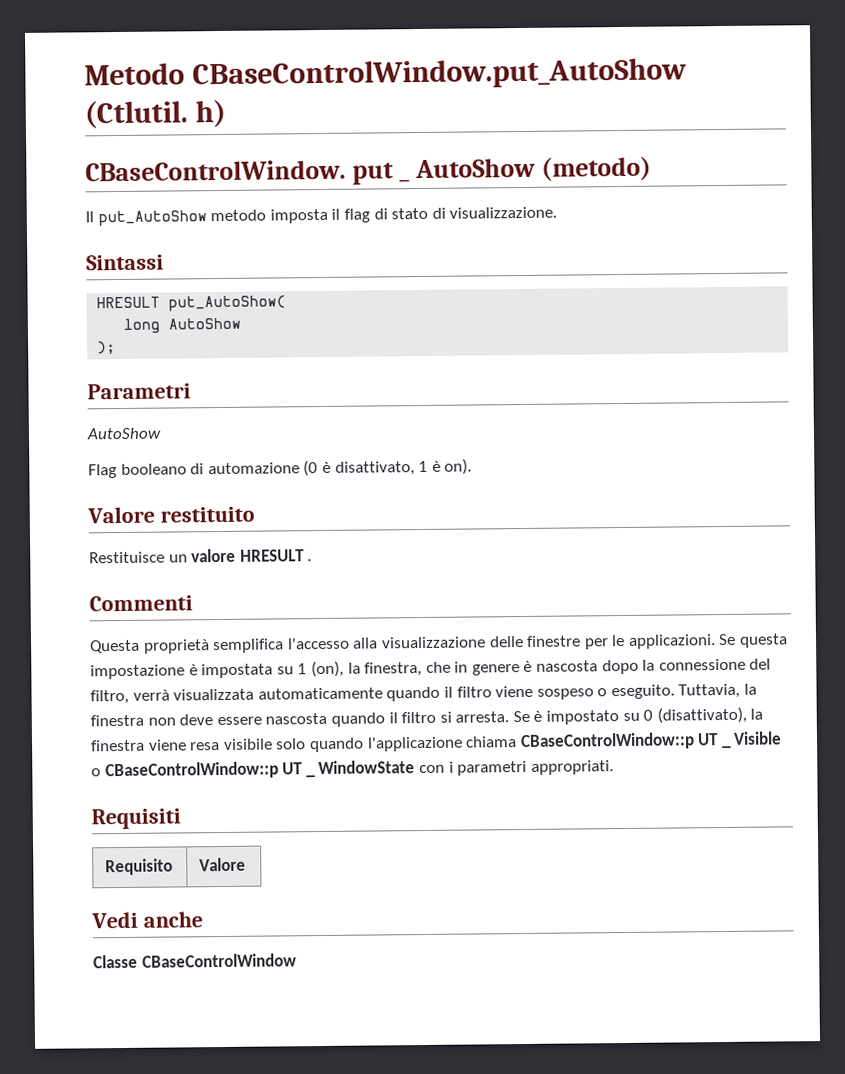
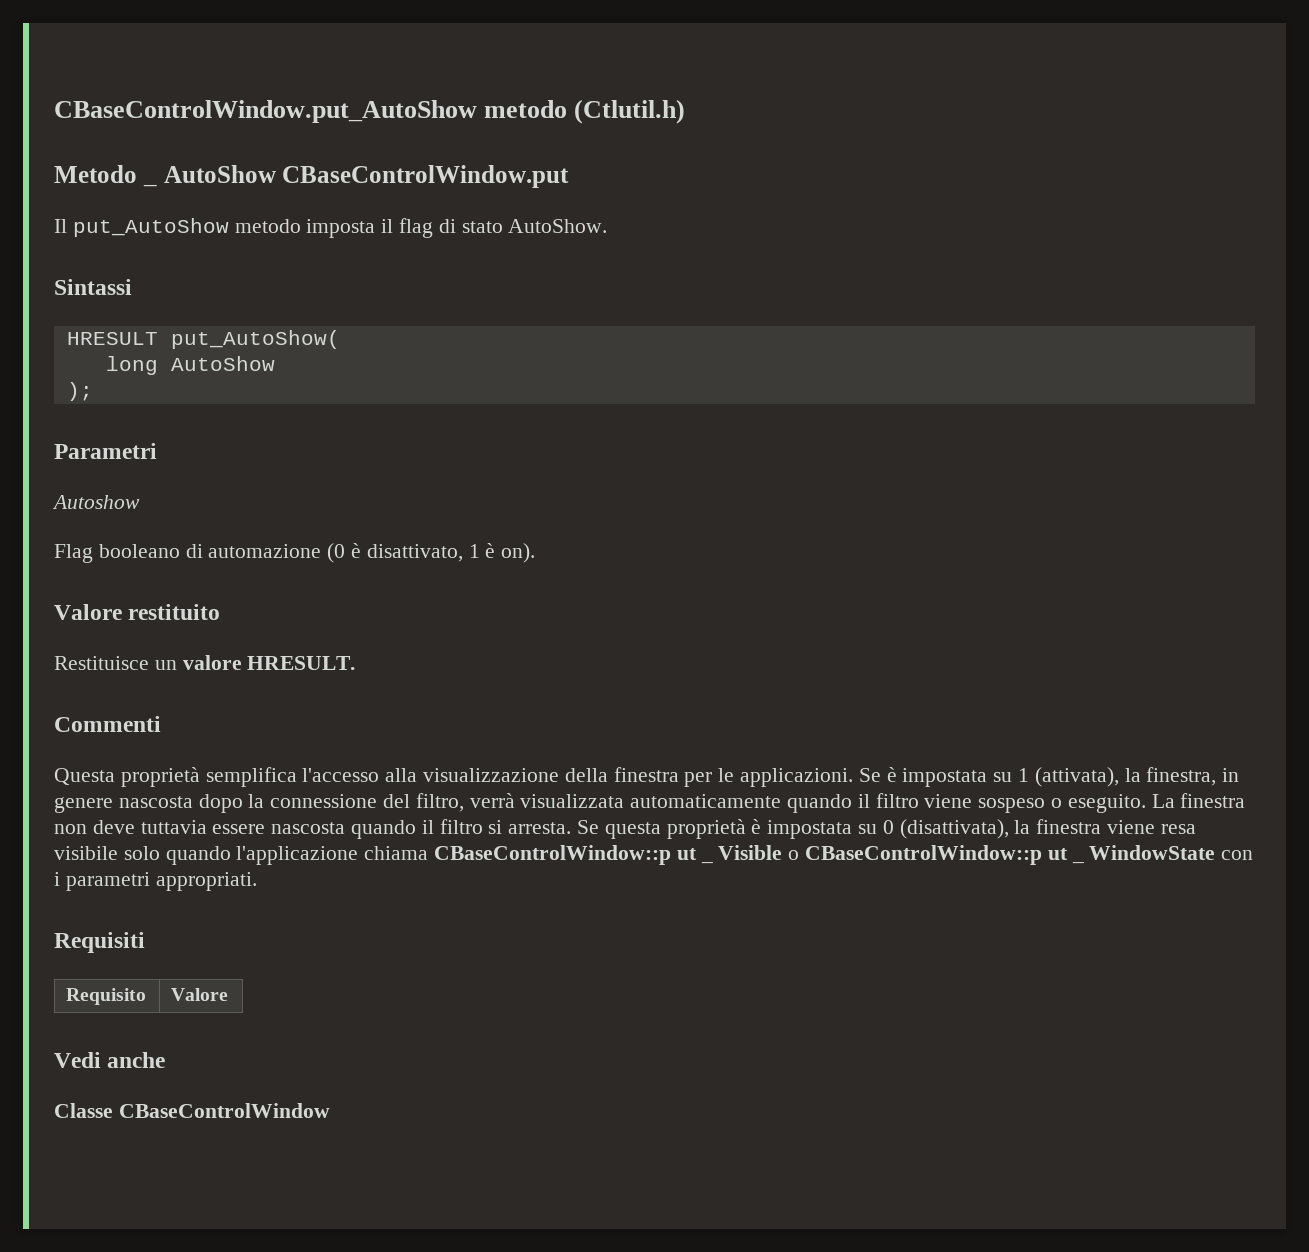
- Metodo CBaseControlWindow.put_AutoShow (Ctlutil. h)
- CBaseControlWindow. put _ AutoShow (metodo)
+ CBaseControlWindow.put_AutoShow metodo (Ctlutil.h)
+ Metodo _ AutoShow CBaseControlWindow.put
- Il put_AutoShow metodo imposta il flag di stato di visualizzazione.
+ Il put_AutoShow metodo imposta il flag di stato AutoShow.
  Parametri
- AutoShow
+ Autoshow
- Restituisce un valore HRESULT .
+ Restituisce un valore HRESULT.
- Questa proprietà semplifica l'accesso alla visualizzazione delle finestre per le applicazioni.
+ Questa proprietà semplifica l'accesso alla visualizzazione della finestra per le applicazioni.
- Se questa impostazione è impostata su 1 (on), la finestra, che in genere è nascosta dopo la connessione del filtro, verrà visualizzata automaticamente quando il filtro viene sospeso o eseguito.
+ Se è impostata su 1 (attivata), la finestra, in genere nascosta dopo la connessione del filtro, verrà visualizzata automaticamente quando il filtro viene sospeso o eseguito.
- Tuttavia, la finestra non deve essere nascosta quando il filtro si arresta.
+ La finestra non deve tuttavia essere nascosta quando il filtro si arresta.
- Se è impostato su 0 (disattivato), la finestra viene resa visibile solo quando l'applicazione chiama CBaseControlWindow::p UT _ Visible o CBaseControlWindow::p UT _ WindowState con i parametri appropriati.
+ Se questa proprietà è impostata su 0 (disattivata), la finestra viene resa visibile solo quando l'applicazione chiama CBaseControlWindow::p ut _ Visible o CBaseControlWindow::p ut _ WindowState con i parametri appropriati.

